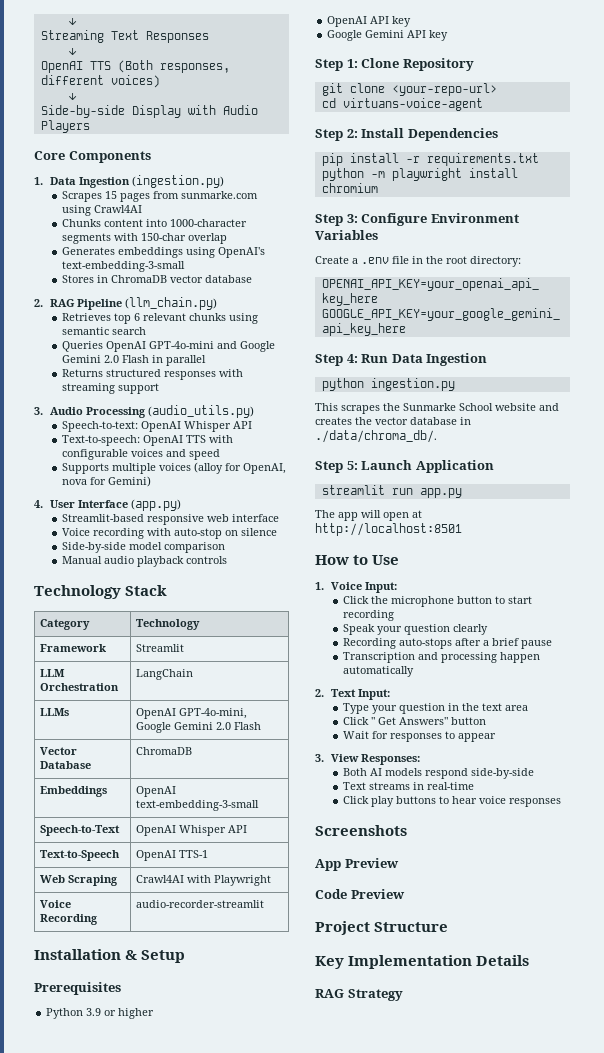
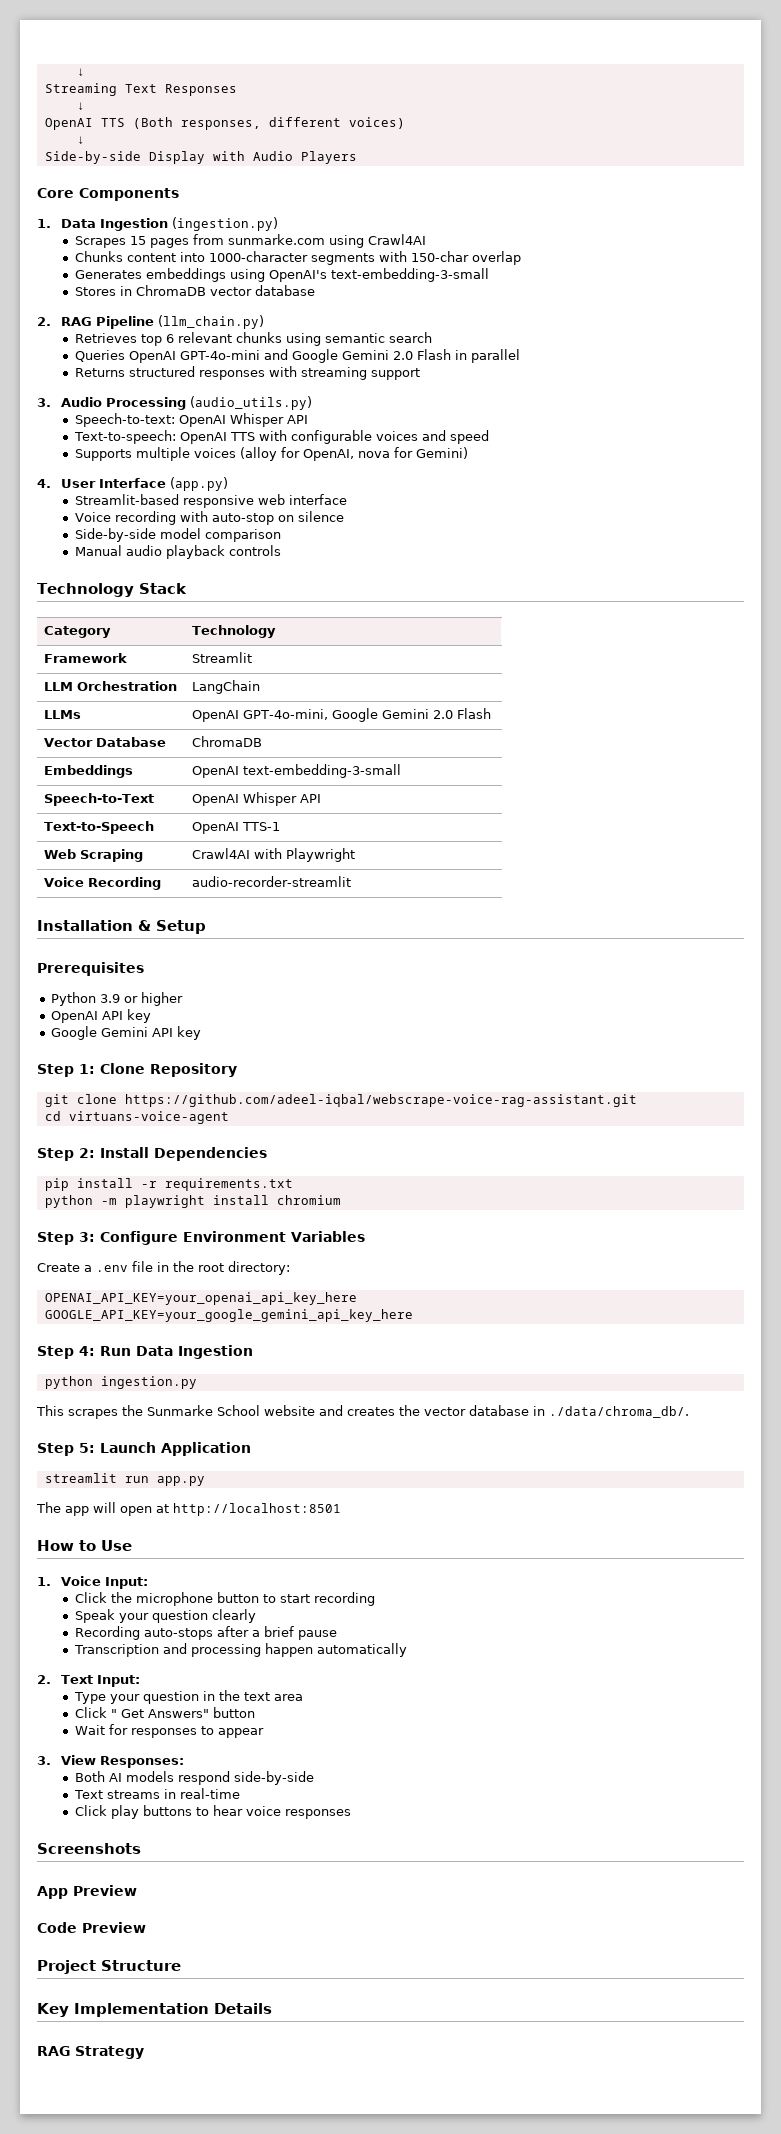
- git clone <your-repo-url>
+ git clone https://github.com/adeel-iqbal/webscrape-voice-rag-assistant.git

